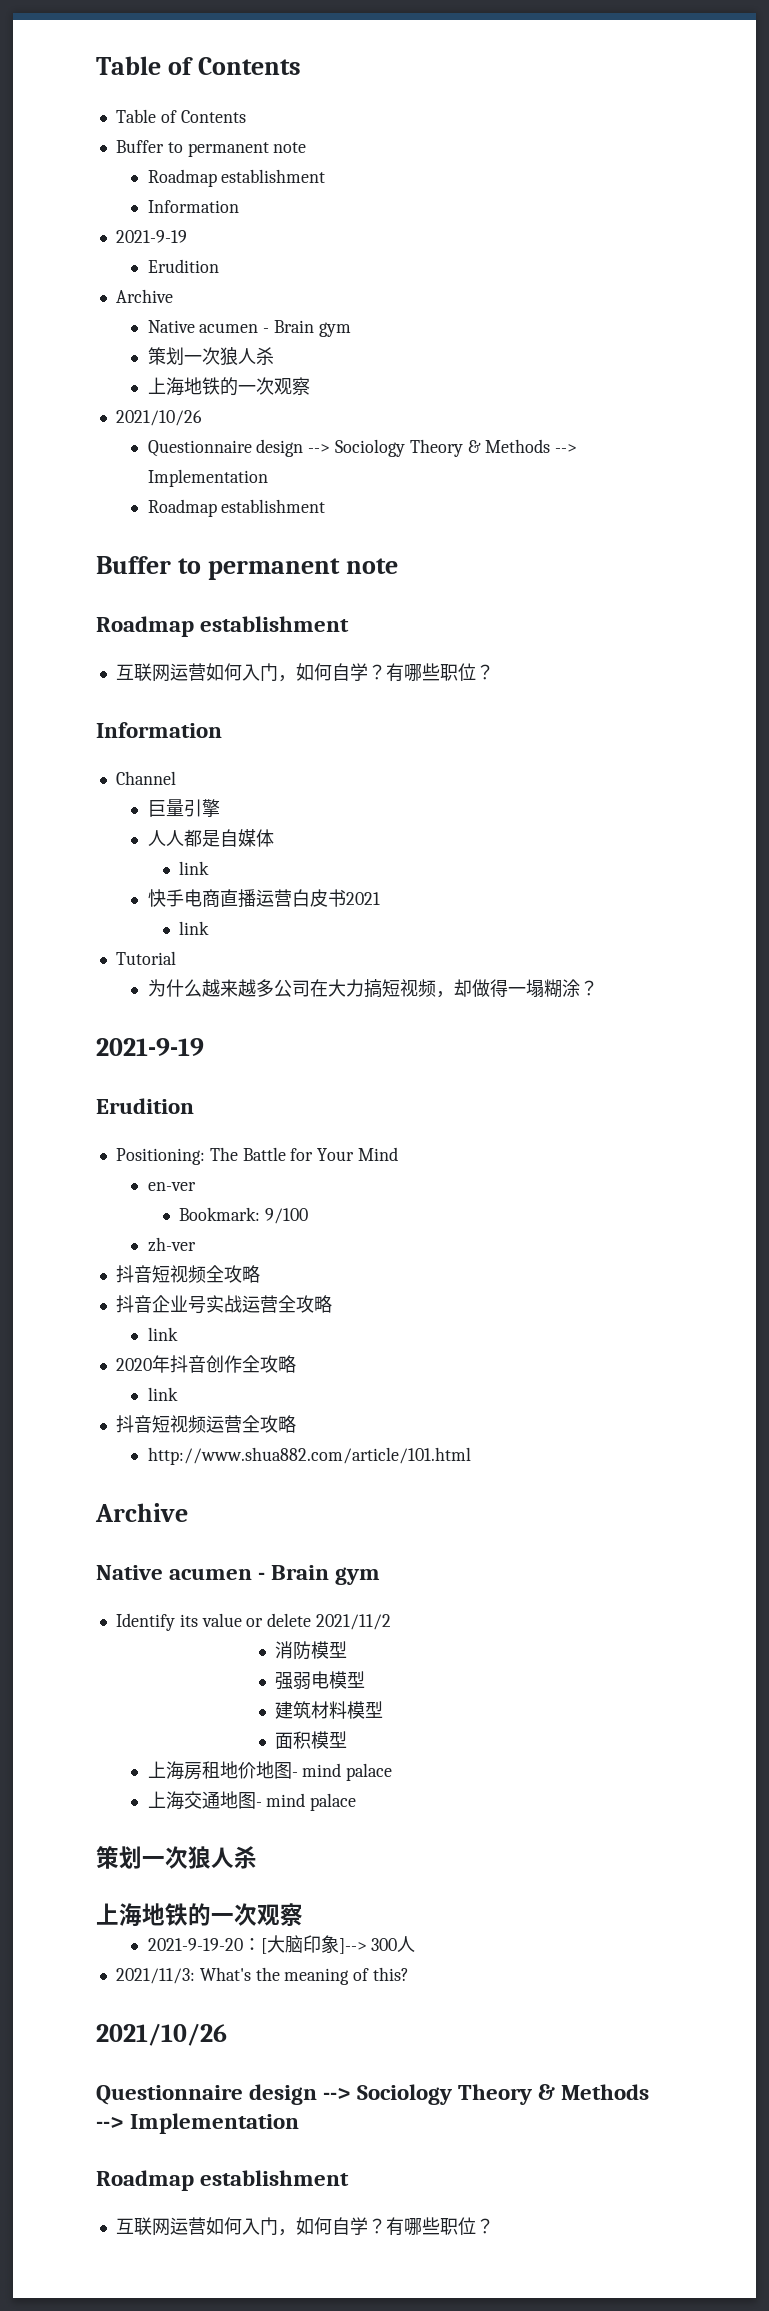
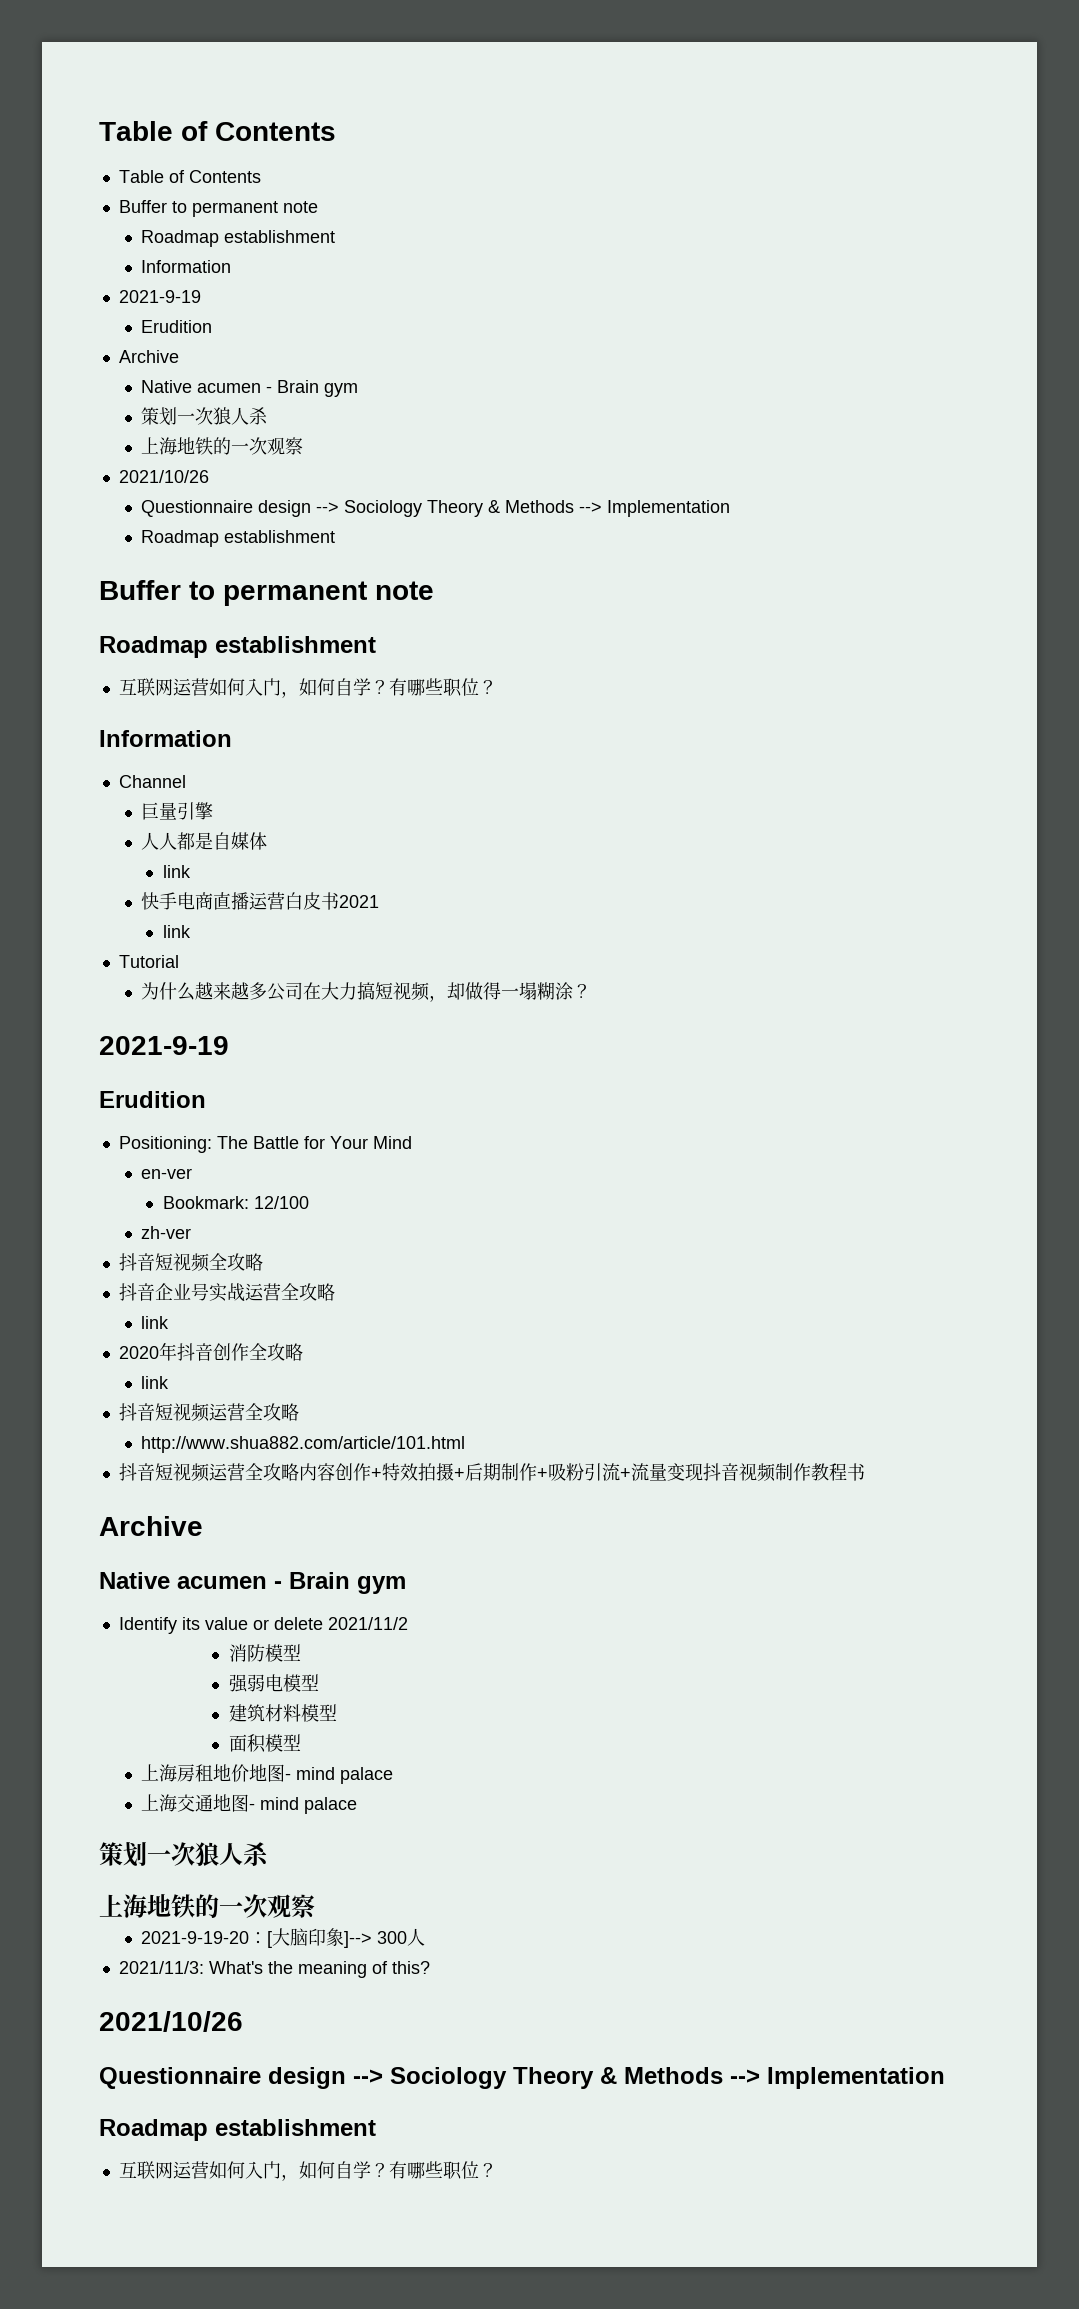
- Bookmark: 9/100
+ Bookmark: 12/100
+ 抖音短视频运营全攻略内容创作+特效拍摄+后期制作+吸粉引流+流量变现抖音视频制作教程书

